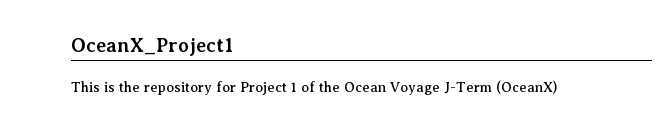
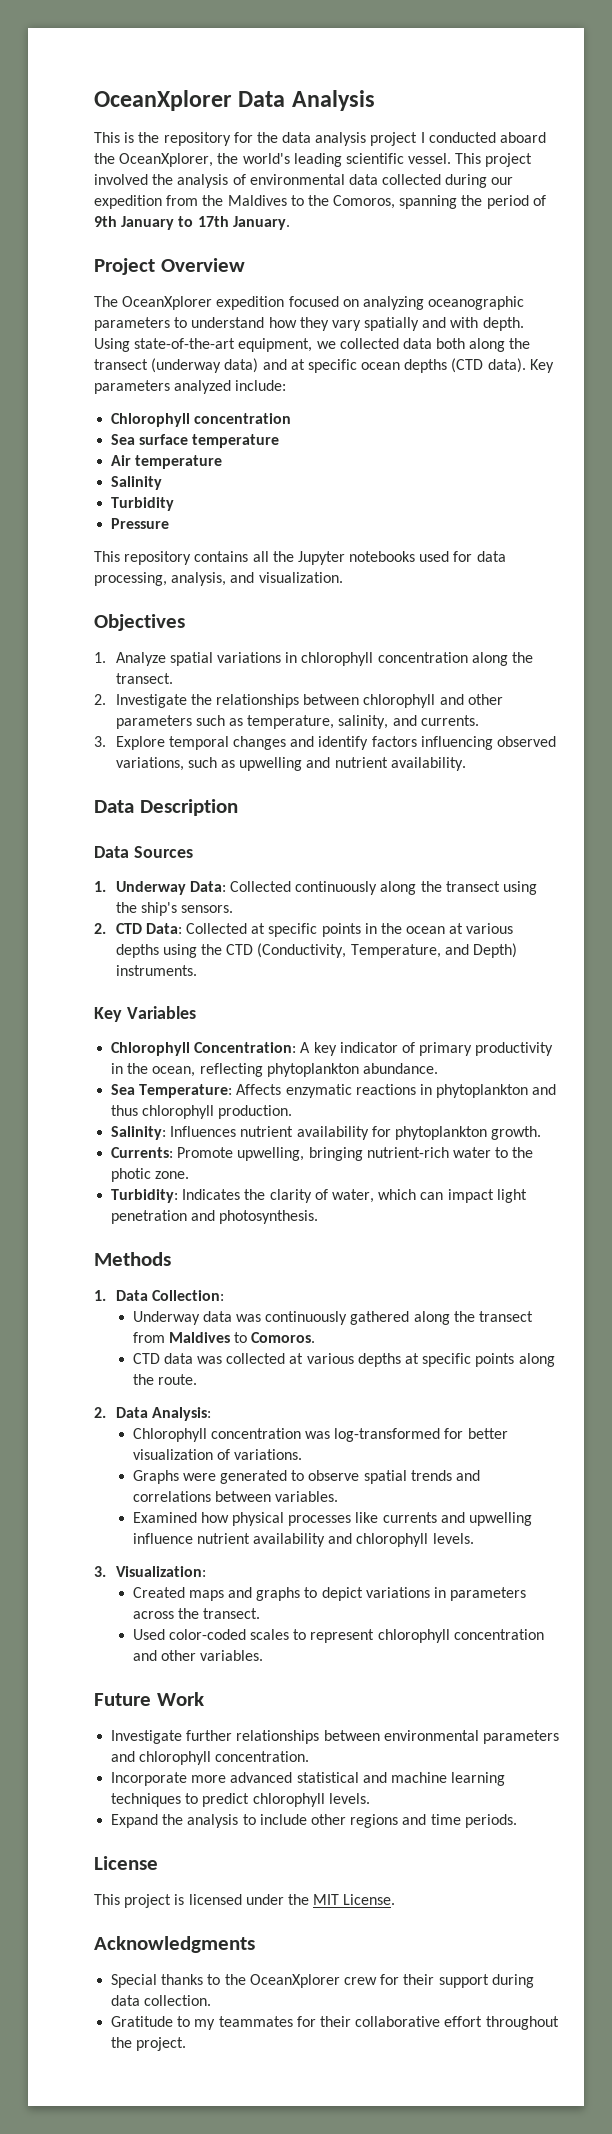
- OceanX_Project1
+ OceanXplorer Data Analysis
- This is the repository for Project 1 of the Ocean Voyage J-Term (OceanX)
+ This is the repository for the data analysis project I conducted aboard the OceanXplorer, the world's leading scientific vessel. This project involved the analysis of environmental data collected during our expedition from the Maldives to the Comoros, spanning the period of 9th January to 17th January.
+ Project Overview
+ The OceanXplorer expedition focused on analyzing oceanographic parameters to understand how they vary spatially and with depth. Using state-of-the-art equipment, we collected data both along the transect (underway data) and at specific ocean depths (CTD data). Key parameters analyzed include:
+ Chlorophyll concentration
+ Sea surface temperature
+ Air temperature
+ Salinity
+ Turbidity
+ Pressure
+ This repository contains all the Jupyter notebooks used for data processing, analysis, and visualization.
+ Objectives
+ 1. Analyze spatial variations in chlorophyll concentration along the transect.
+ 2. Investigate the relationships between chlorophyll and other parameters such as temperature, salinity, and currents.
+ 3. Explore temporal changes and identify factors influencing observed variations, such as upwelling and nutrient availability.
+ Data Description
+ Data Sources
+ 1. Underway Data: Collected continuously along the transect using the ship's sensors.
+ 2. CTD Data: Collected at specific points in the ocean at various depths using the CTD (Conductivity, Temperature, and Depth) instruments.
+ Key Variables
+ Chlorophyll Concentration: A key indicator of primary productivity in the ocean, reflecting phytoplankton abundance.
+ Sea Temperature: Affects enzymatic reactions in phytoplankton and thus chlorophyll production.
+ Salinity: Influences nutrient availability for phytoplankton growth.
+ Currents: Promote upwelling, bringing nutrient-rich water to the photic zone.
+ Turbidity: Indicates the clarity of water, which can impact light penetration and photosynthesis.
+ Methods
+ 1. Data Collection:
+ Underway data was continuously gathered along the transect from Maldives to Comoros.
+ CTD data was collected at various depths at specific points along the route.
+ 2. Data Analysis:
+ Chlorophyll concentration was log-transformed for better visualization of variations.
+ Graphs were generated to observe spatial trends and correlations between variables.
+ Examined how physical processes like currents and upwelling influence nutrient availability and chlorophyll levels.
+ 3. Visualization:
+ Created maps and graphs to depict variations in parameters across the transect.
+ Used color-coded scales to represent chlorophyll concentration and other variables.
+ Future Work
+ Investigate further relationships between environmental parameters and chlorophyll concentration.
+ Incorporate more advanced statistical and machine learning techniques to predict chlorophyll levels.
+ Expand the analysis to include other regions and time periods.
+ License
+ This project is licensed under the MIT License.
+ Acknowledgments
+ Special thanks to the OceanXplorer crew for their support during data collection.
+ Gratitude to my teammates for their collaborative effort throughout the project.

